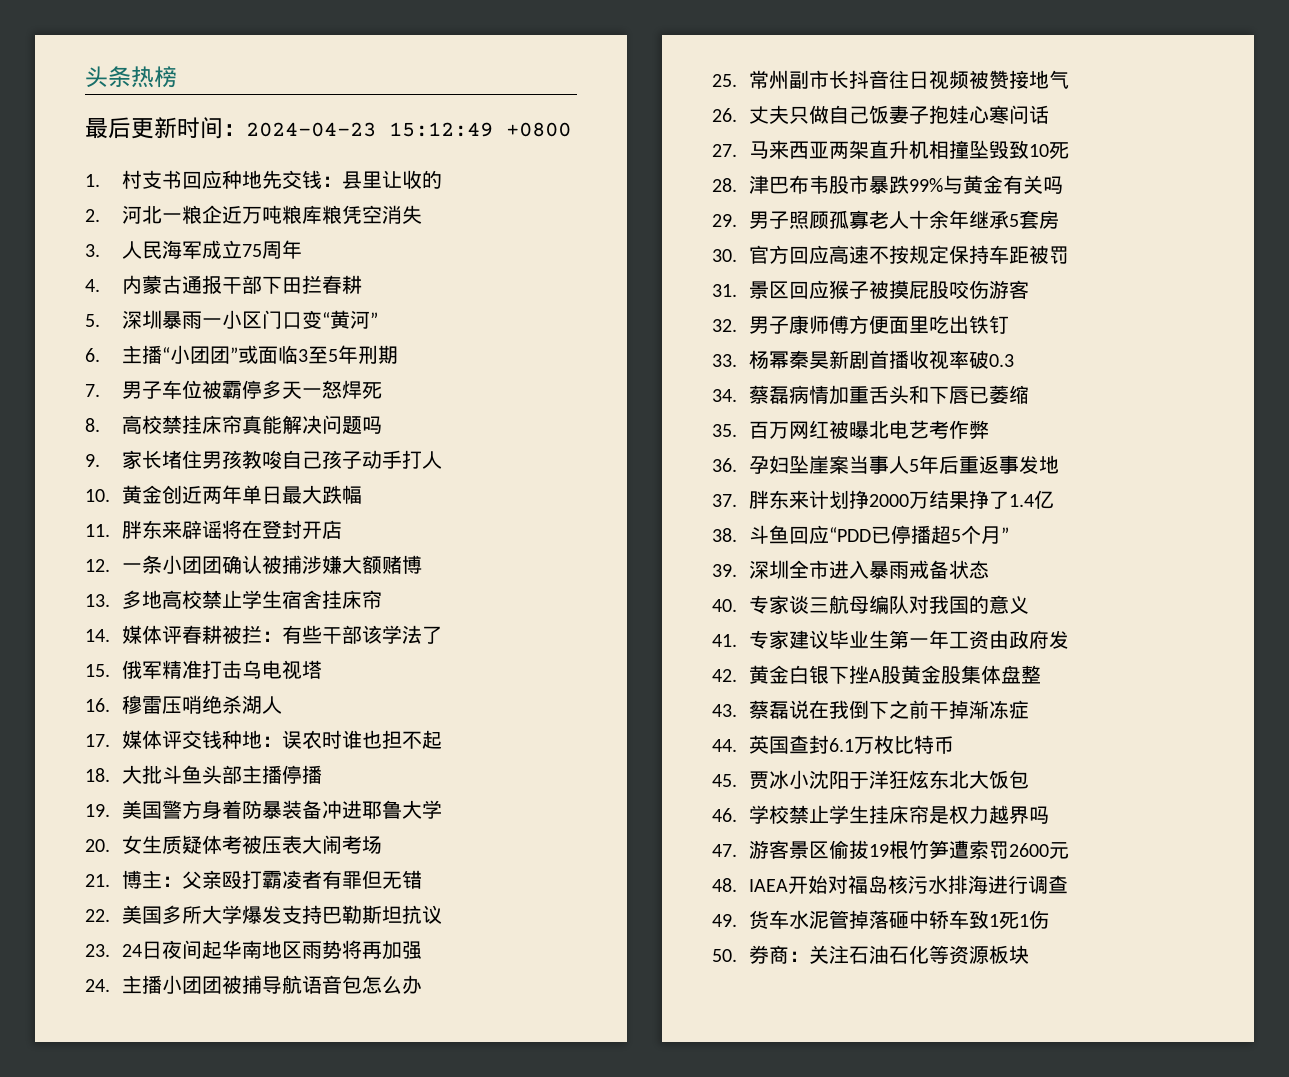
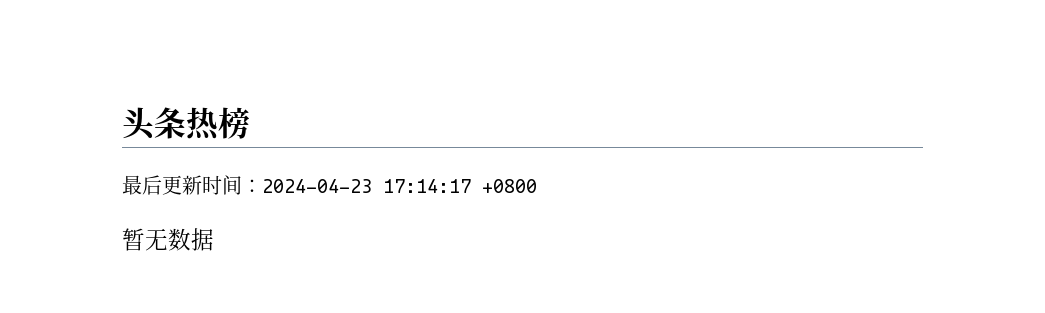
- 最后更新时间：2024-04-23 15:12:49 +0800
+ 最后更新时间：2024-04-23 17:14:17 +0800
- 1.村支书回应种地先交钱：县里让收的
- 2.河北一粮企近万吨粮库粮凭空消失
- 3.人民海军成立75周年
- 4.内蒙古通报干部下田拦春耕
- 5.深圳暴雨一小区门口变“黄河”
- 6.主播“小团团”或面临3至5年刑期
- 7.男子车位被霸停多天一怒焊死
- 8.高校禁挂床帘真能解决问题吗
- 9.家长堵住男孩教唆自己孩子动手打人
- 10.黄金创近两年单日最大跌幅
- 11.胖东来辟谣将在登封开店
- 12.一条小团团确认被捕涉嫌大额赌博
- 13.多地高校禁止学生宿舍挂床帘
- 14.媒体评春耕被拦：有些干部该学法了
- 15.俄军精准打击乌电视塔
- 16.穆雷压哨绝杀湖人
- 17.媒体评交钱种地：误农时谁也担不起
- 18.大批斗鱼头部主播停播
- 19.美国警方身着防暴装备冲进耶鲁大学
- 20.女生质疑体考被压表大闹考场
- 21.博主：父亲殴打霸凌者有罪但无错
- 22.美国多所大学爆发支持巴勒斯坦抗议
- 23. 24日夜间起华南地区雨势将再加强
- 24.主播小团团被捕导航语音包怎么办
- 25.常州副市长抖音往日视频被赞接地气
- 26.丈夫只做自己饭妻子抱娃心寒问话
- 27.马来西亚两架直升机相撞坠毁致10死
- 28.津巴布韦股市暴跌99%与黄金有关吗
- 29.男子照顾孤寡老人十余年继承5套房
- 30.官方回应高速不按规定保持车距被罚
- 31.景区回应猴子被摸屁股咬伤游客
- 32.男子康师傅方便面里吃出铁钉
- 33.杨幂秦昊新剧首播收视率破0.3
- 34.蔡磊病情加重舌头和下唇已萎缩
- 35.百万网红被曝北电艺考作弊
- 36.孕妇坠崖案当事人5年后重返事发地
- 37.胖东来计划挣2000万结果挣了1.4亿
- 38.斗鱼回应“PDD已停播超5个月”
- 39.深圳全市进入暴雨戒备状态
- 40.专家谈三航母编队对我国的意义
- 41.专家建议毕业生第一年工资由政府发
- 42.黄金白银下挫A股黄金股集体盘整
- 43.蔡磊说在我倒下之前干掉渐冻症
- 44.英国查封6.1万枚比特币
- 45.贾冰小沈阳于洋狂炫东北大饭包
- 46.学校禁止学生挂床帘是权力越界吗
- 47.游客景区偷拔19根竹笋遭索罚2600元
- 48. IAEA开始对福岛核污水排海进行调查
- 49.货车水泥管掉落砸中轿车致1死1伤
- 50.券商：关注石油石化等资源板块
+ 暂无数据

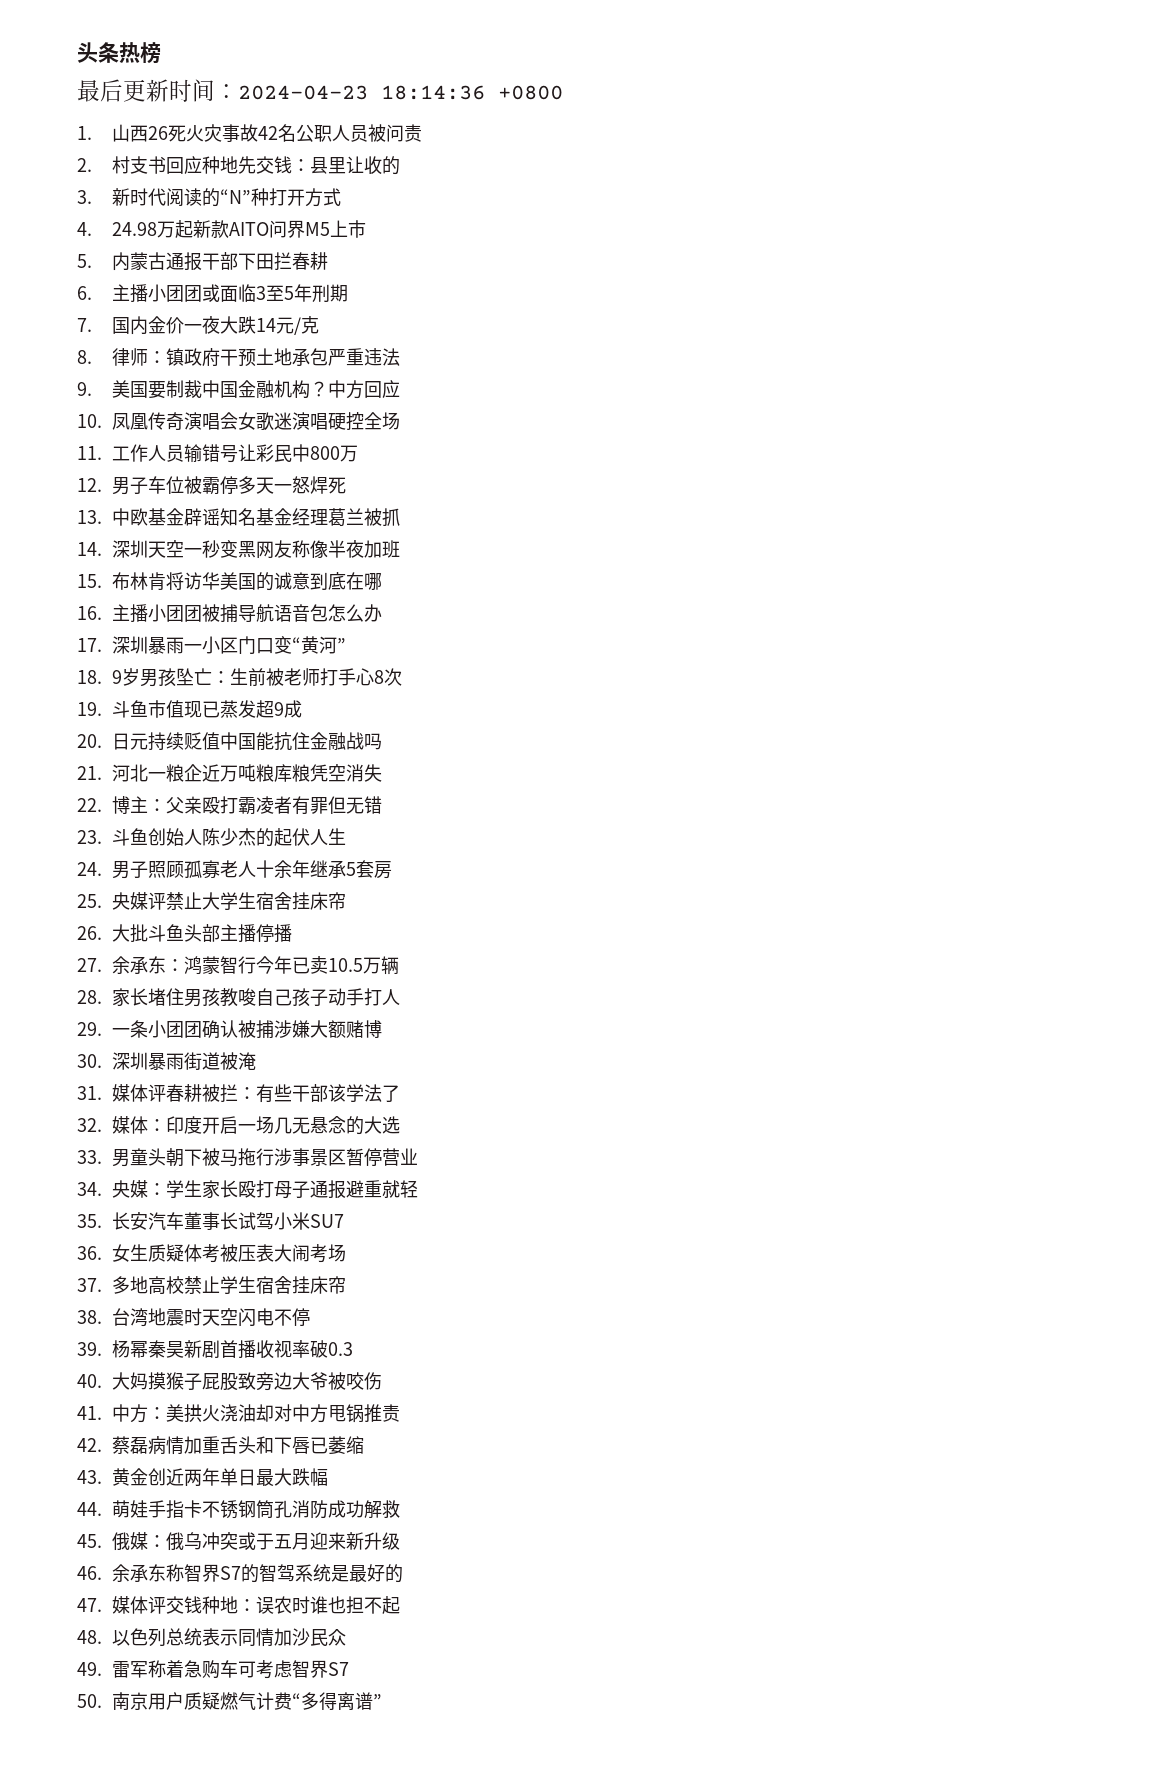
- 最后更新时间：2024-04-23 17:14:17 +0800
+ 最后更新时间：2024-04-23 18:14:36 +0800
- 暂无数据
+ 1.山西26死火灾事故42名公职人员被问责
+ 2.村支书回应种地先交钱：县里让收的
+ 3.新时代阅读的“N”种打开方式
+ 4. 24.98万起新款AITO问界M5上市
+ 5.内蒙古通报干部下田拦春耕
+ 6.主播小团团或面临3至5年刑期
+ 7.国内金价一夜大跌14元/克
+ 8.律师：镇政府干预土地承包严重违法
+ 9.美国要制裁中国金融机构？中方回应
+ 10.凤凰传奇演唱会女歌迷演唱硬控全场
+ 11.工作人员输错号让彩民中800万
+ 12.男子车位被霸停多天一怒焊死
+ 13.中欧基金辟谣知名基金经理葛兰被抓
+ 14.深圳天空一秒变黑网友称像半夜加班
+ 15.布林肯将访华美国的诚意到底在哪
+ 16.主播小团团被捕导航语音包怎么办
+ 17.深圳暴雨一小区门口变“黄河”
+ 18. 9岁男孩坠亡：生前被老师打手心8次
+ 19.斗鱼市值现已蒸发超9成
+ 20.日元持续贬值中国能抗住金融战吗
+ 21.河北一粮企近万吨粮库粮凭空消失
+ 22.博主：父亲殴打霸凌者有罪但无错
+ 23.斗鱼创始人陈少杰的起伏人生
+ 24.男子照顾孤寡老人十余年继承5套房
+ 25.央媒评禁止大学生宿舍挂床帘
+ 26.大批斗鱼头部主播停播
+ 27.余承东：鸿蒙智行今年已卖10.5万辆
+ 28.家长堵住男孩教唆自己孩子动手打人
+ 29.一条小团团确认被捕涉嫌大额赌博
+ 30.深圳暴雨街道被淹
+ 31.媒体评春耕被拦：有些干部该学法了
+ 32.媒体：印度开启一场几无悬念的大选
+ 33.男童头朝下被马拖行涉事景区暂停营业
+ 34.央媒：学生家长殴打母子通报避重就轻
+ 35.长安汽车董事长试驾小米SU7
+ 36.女生质疑体考被压表大闹考场
+ 37.多地高校禁止学生宿舍挂床帘
+ 38.台湾地震时天空闪电不停
+ 39.杨幂秦昊新剧首播收视率破0.3
+ 40.大妈摸猴子屁股致旁边大爷被咬伤
+ 41.中方：美拱火浇油却对中方甩锅推责
+ 42.蔡磊病情加重舌头和下唇已萎缩
+ 43.黄金创近两年单日最大跌幅
+ 44.萌娃手指卡不锈钢筒孔消防成功解救
+ 45.俄媒：俄乌冲突或于五月迎来新升级
+ 46.余承东称智界S7的智驾系统是最好的
+ 47.媒体评交钱种地：误农时谁也担不起
+ 48.以色列总统表示同情加沙民众
+ 49.雷军称着急购车可考虑智界S7
+ 50.南京用户质疑燃气计费“多得离谱”

